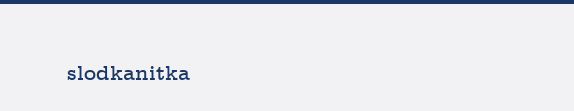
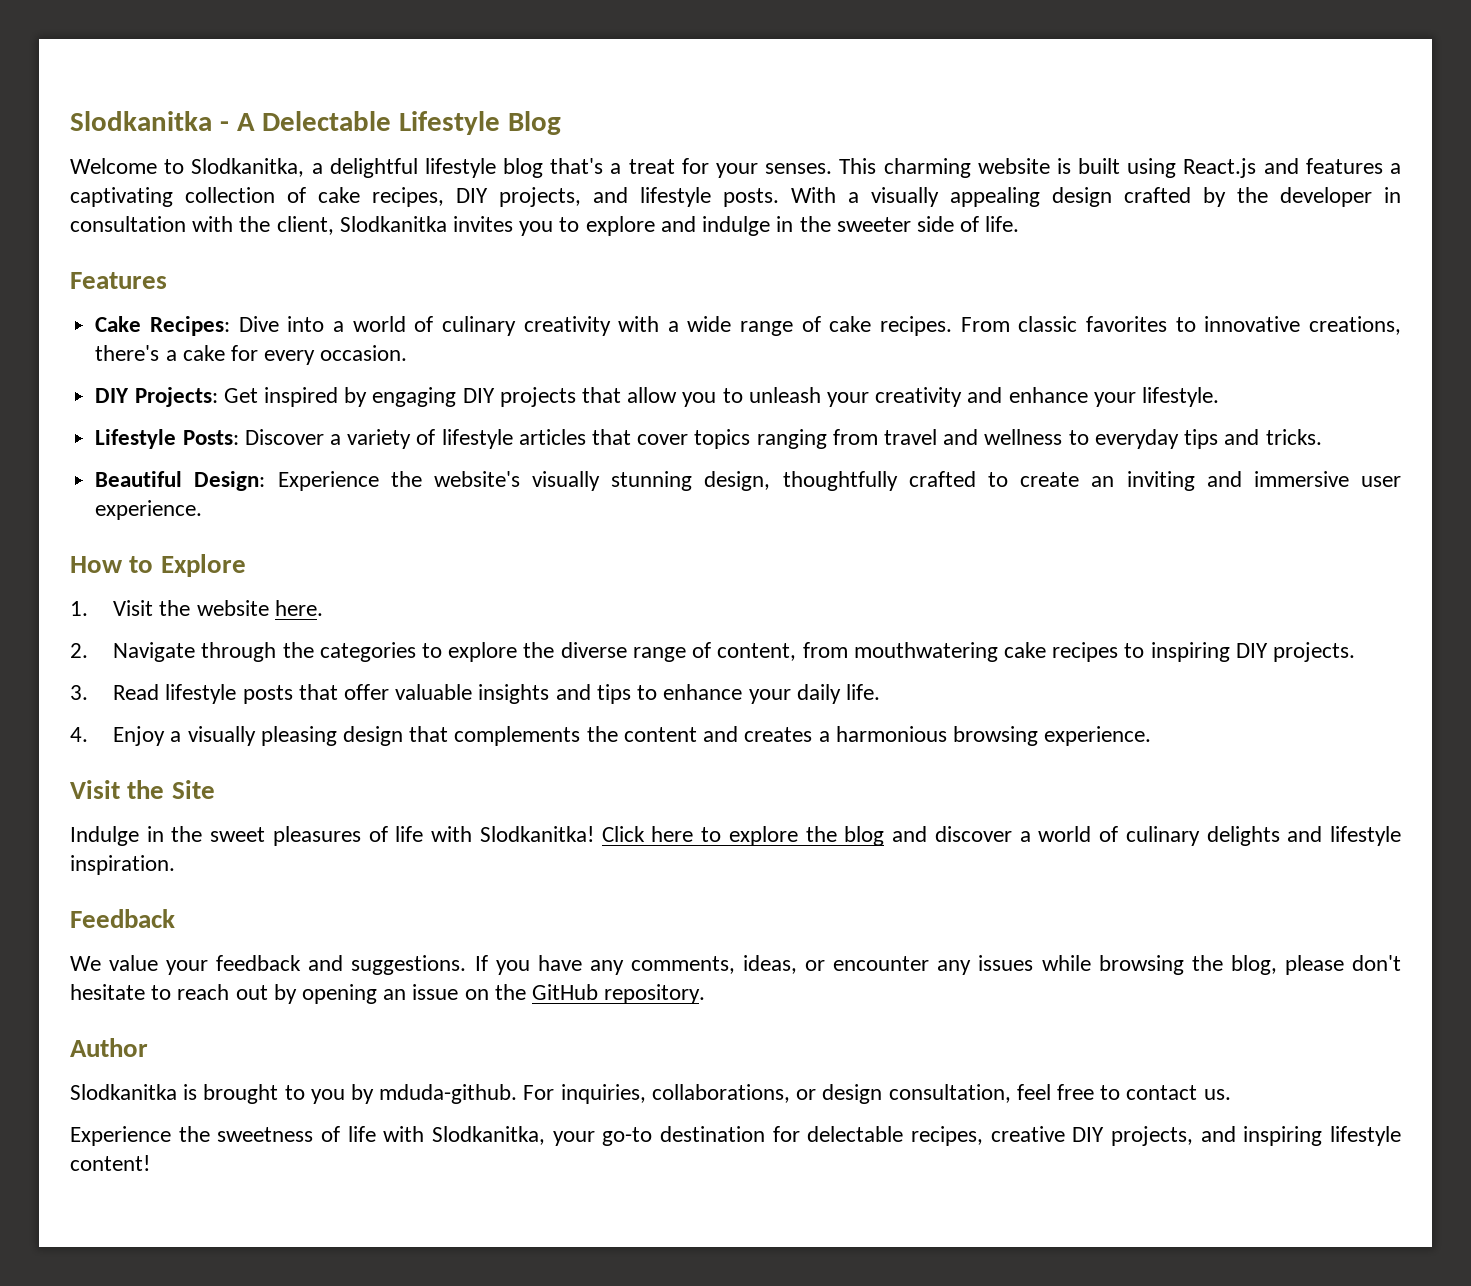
- slodkanitka
+ Slodkanitka - A Delectable Lifestyle Blog
+ Welcome to Slodkanitka, a delightful lifestyle blog that's a treat for your senses. This charming website is built using React.js and features a captivating collection of cake recipes, DIY projects, and lifestyle posts. With a visually appealing design crafted by the developer in consultation with the client, Slodkanitka invites you to explore and indulge in the sweeter side of life.
+ Features
+ Cake Recipes: Dive into a world of culinary creativity with a wide range of cake recipes. From classic favorites to innovative creations, there's a cake for every occasion.
+ DIY Projects: Get inspired by engaging DIY projects that allow you to unleash your creativity and enhance your lifestyle.
+ Lifestyle Posts: Discover a variety of lifestyle articles that cover topics ranging from travel and wellness to everyday tips and tricks.
+ Beautiful Design: Experience the website's visually stunning design, thoughtfully crafted to create an inviting and immersive user experience.
+ How to Explore
+ 1. Visit the website here.
+ 2. Navigate through the categories to explore the diverse range of content, from mouthwatering cake recipes to inspiring DIY projects.
+ 3. Read lifestyle posts that offer valuable insights and tips to enhance your daily life.
+ 4. Enjoy a visually pleasing design that complements the content and creates a harmonious browsing experience.
+ Visit the Site
+ Indulge in the sweet pleasures of life with Slodkanitka! Click here to explore the blog and discover a world of culinary delights and lifestyle inspiration.
+ Feedback
+ We value your feedback and suggestions. If you have any comments, ideas, or encounter any issues while browsing the blog, please don't hesitate to reach out by opening an issue on the GitHub repository.
+ Author
+ Slodkanitka is brought to you by mduda-github. For inquiries, collaborations, or design consultation, feel free to contact us.
+ Experience the sweetness of life with Slodkanitka, your go-to destination for delectable recipes, creative DIY projects, and inspiring lifestyle content!

